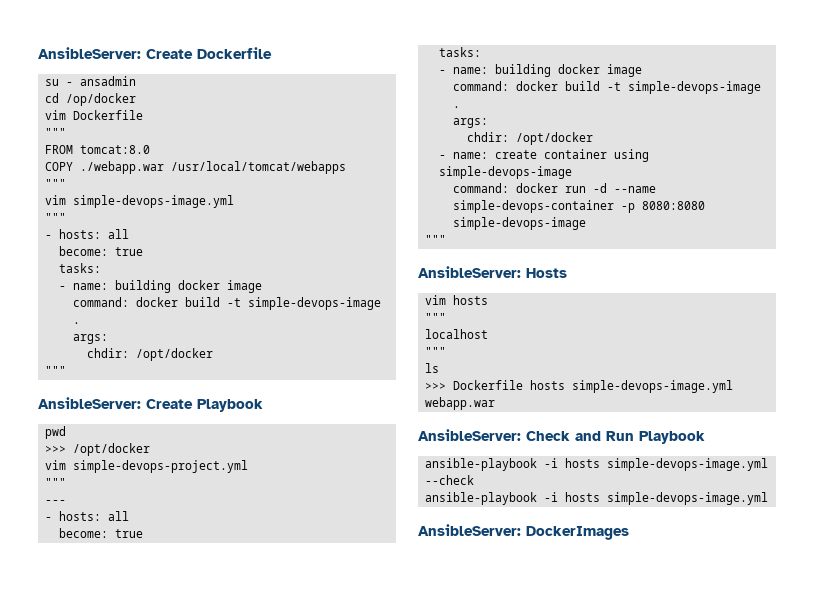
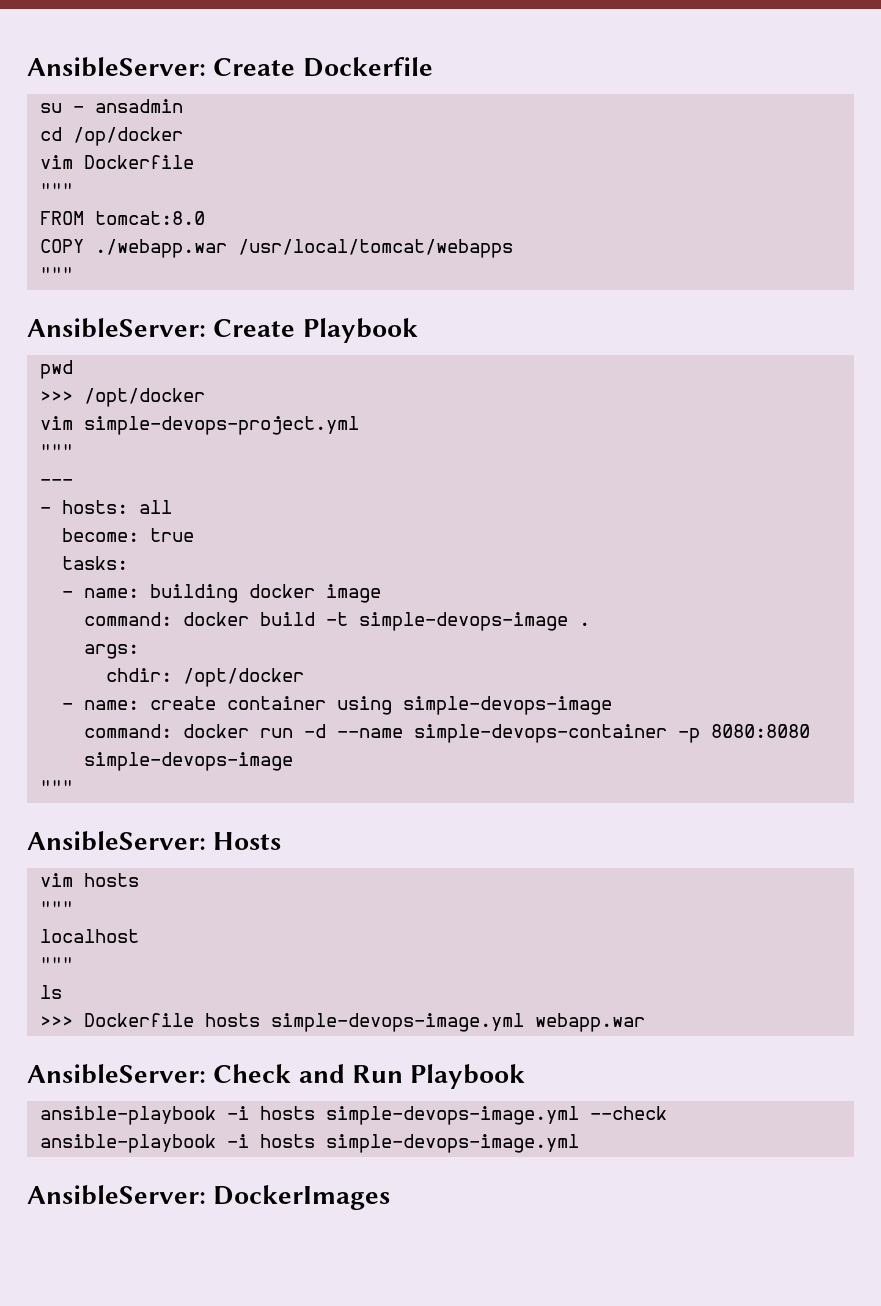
- vim simple-devops-image.yml
- """
- - hosts: all
- become: true
- tasks:
- - name: building docker image
- command: docker build -t simple-devops-image .
- args:
- chdir: /opt/docker
- """

